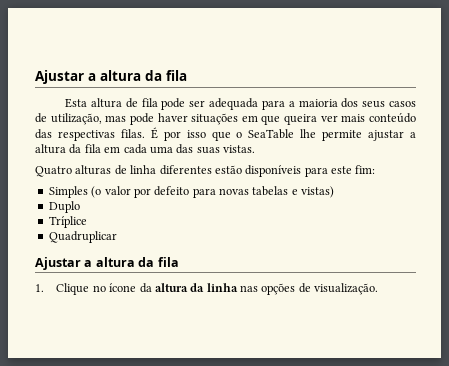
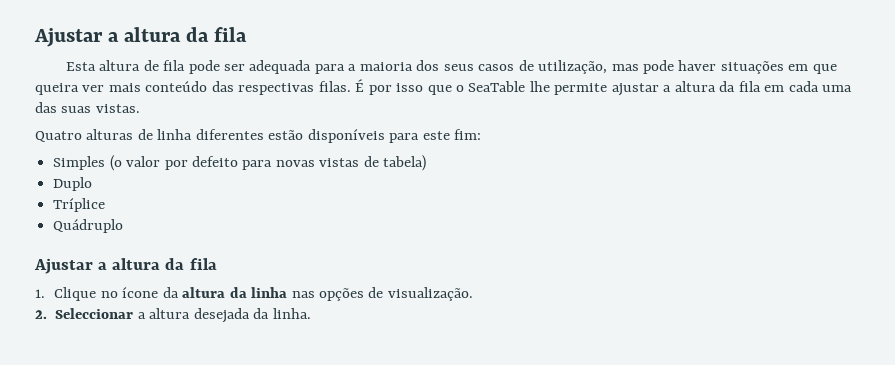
- Simples (o valor por defeito para novas tabelas e vistas)
+ Simples (o valor por defeito para novas vistas de tabela)
- Quadruplicar
+ Quádruplo
+ 2. Seleccionar a altura desejada da linha.

